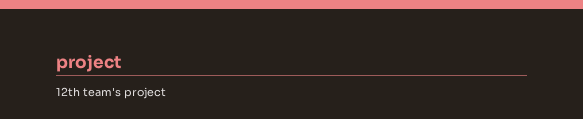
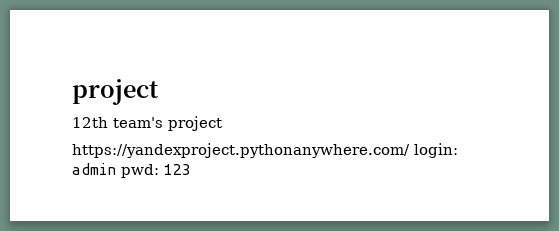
+ https://yandexproject.pythonanywhere.com/ login: admin pwd: 123

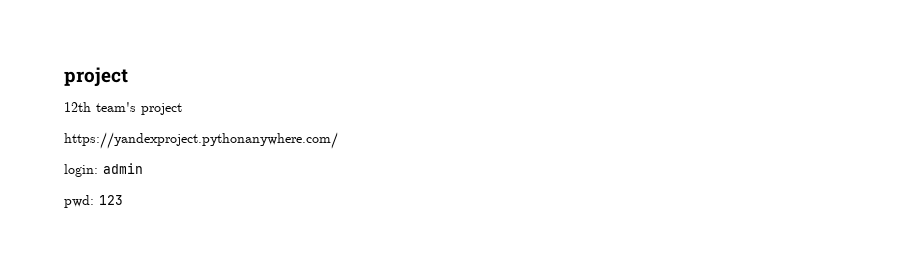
- https://yandexproject.pythonanywhere.com/ login: admin pwd: 123
+ https://yandexproject.pythonanywhere.com/
+ login: admin
+ pwd: 123

